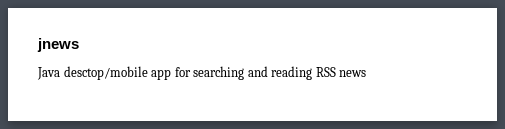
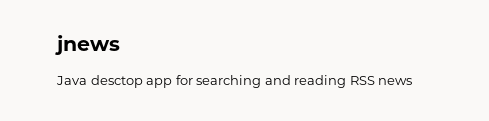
- Java desctop/mobile app for searching and reading RSS news
+ Java desctop app for searching and reading RSS news

